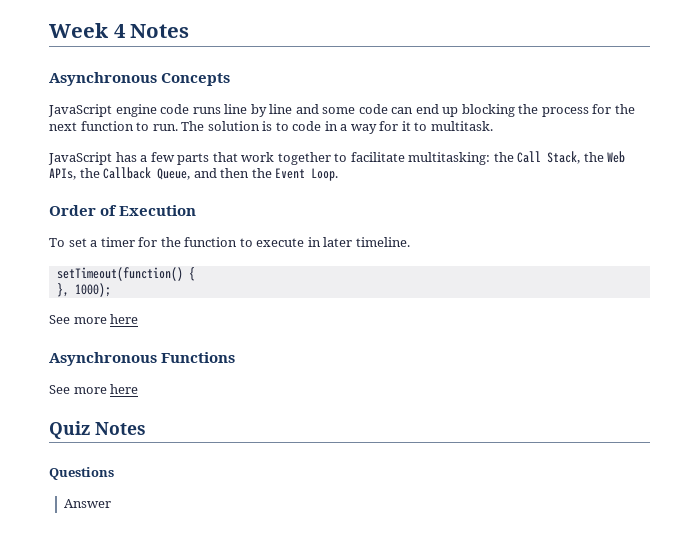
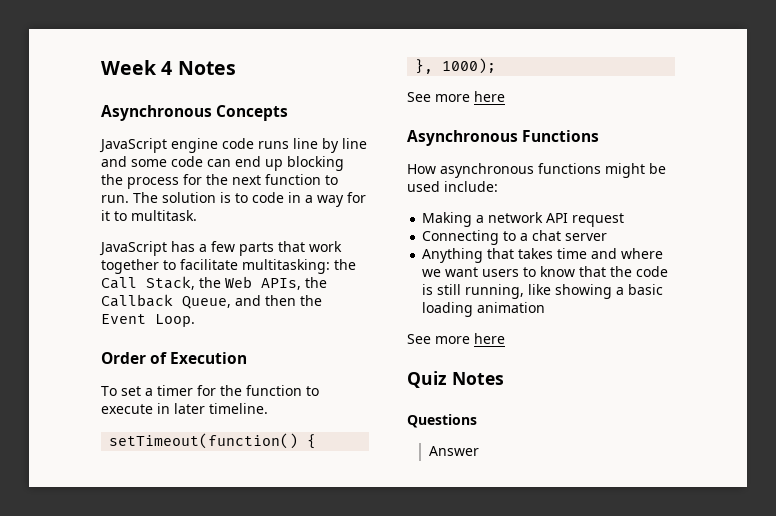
+ How asynchronous functions might be used include:
+ Making a network API request
+ Connecting to a chat server
+ Anything that takes time and where we want users to know that the code is still running, like showing a basic loading animation

